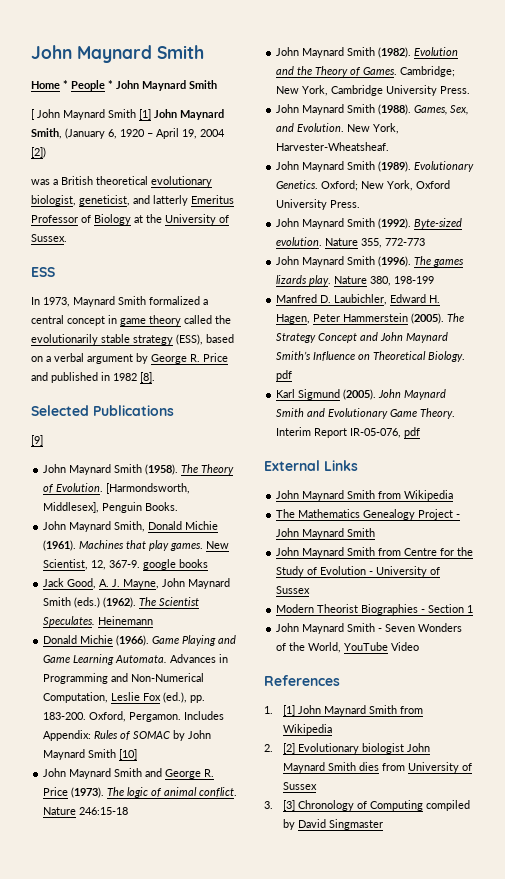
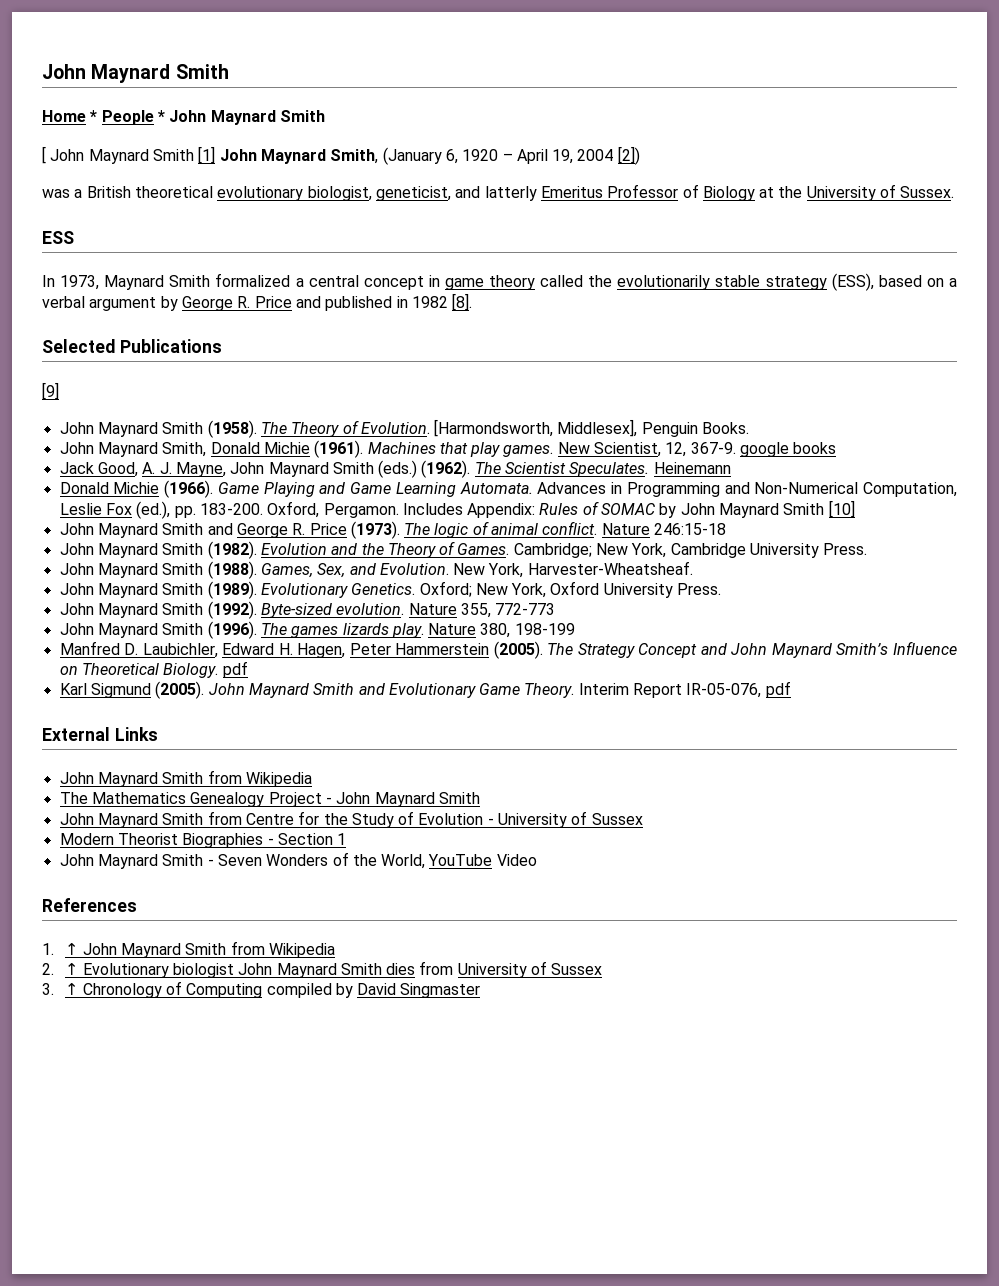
- 1. [1] John Maynard Smith from Wikipedia
+ 1. ↑ John Maynard Smith from Wikipedia
- 2. [2] Evolutionary biologist John Maynard Smith dies from University of Sussex
+ 2. ↑ Evolutionary biologist John Maynard Smith dies from University of Sussex
- 3. [3] Chronology of Computing compiled by David Singmaster
+ 3. ↑ Chronology of Computing compiled by David Singmaster

